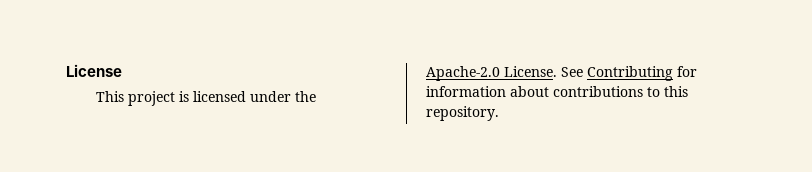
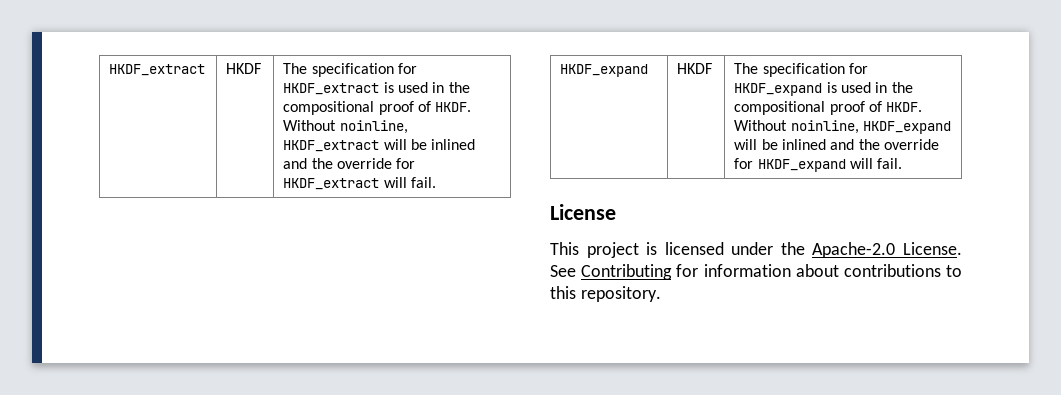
+ HKDF_extract | HKDF | The specification for HKDF_extract is used in the compositional proof of HKDF. Without noinline, HKDF_extract will be inlined and the override for HKDF_extract will fail.
+ HKDF_expand | HKDF | The specification for HKDF_expand is used in the compositional proof of HKDF. Without noinline, HKDF_expand will be inlined and the override for HKDF_expand will fail.

